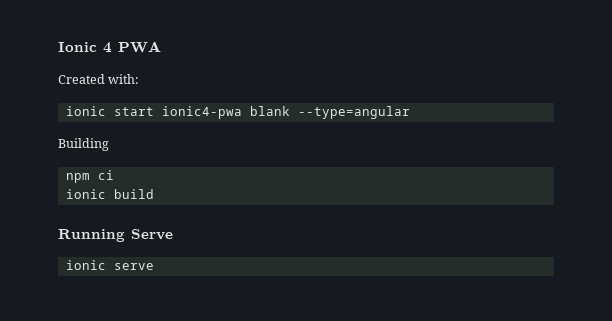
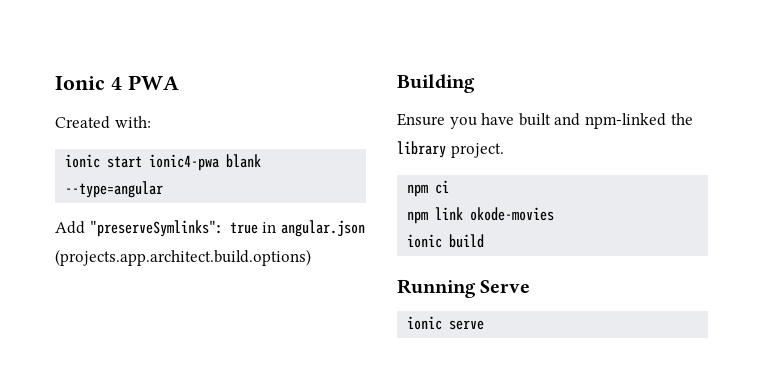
+ Add "preserveSymlinks": true in angular.json (projects.app.architect.build.options)
  Building
+ Ensure you have built and npm-linked the library project.
+ npm link okode-movies

